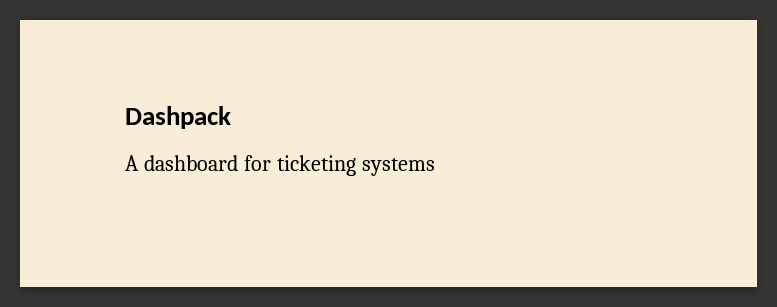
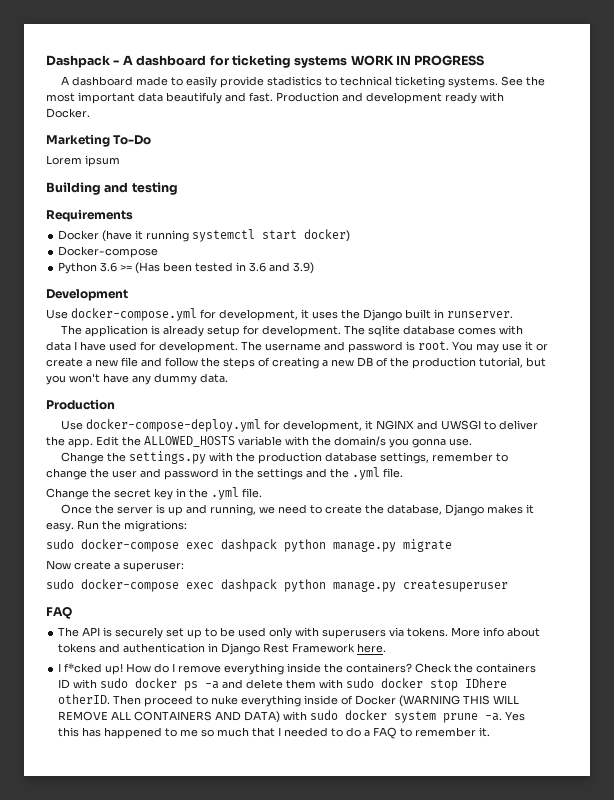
- Dashpack
- A dashboard for ticketing systems
+ Dashpack - A dashboard for ticketing systems WORK IN PROGRESS
+ A dashboard made to easily provide stadistics to technical ticketing systems. See the most important data beautifuly and fast. Production and development ready with Docker.
+ Marketing To-Do
+ Lorem ipsum
+ Building and testing
+ Requirements
+ Docker (have it running systemctl start docker)
+ Docker-compose
+ Python 3.6 >= (Has been tested in 3.6 and 3.9)
+ Development
+ Use docker-compose.yml for development, it uses the Django built in runserver.
+ The application is already setup for development. The sqlite database comes with data I have used for development. The username and password is root. You may use it or create a new file and follow the steps of creating a new DB of the production tutorial, but you won't have any dummy data.
+ Production
+ Use docker-compose-deploy.yml for development, it NGINX and UWSGI to deliver the app. Edit the ALLOWED_HOSTS variable with the domain/s you gonna use.
+ Change the settings.py with the production database settings, remember to change the user and password in the settings and the .yml file.
+ Change the secret key in the .yml file.
+ Once the server is up and running, we need to create the database, Django makes it easy. Run the migrations:
+ sudo docker-compose exec dashpack python manage.py migrate
+ Now create a superuser:
+ sudo docker-compose exec dashpack python manage.py createsuperuser
+ FAQ
+ The API is securely set up to be used only with superusers via tokens. More info about tokens and authentication in Django Rest Framework here.
+ I f*cked up! How do I remove everything inside the containers? Check the containers ID with sudo docker ps -a and delete them with sudo docker stop IDhere otherID. Then proceed to nuke everything inside of Docker (WARNING THIS WILL REMOVE ALL CONTAINERS AND DATA) with sudo docker system prune -a. Yes this has happened to me so much that I needed to do a FAQ to remember it.

